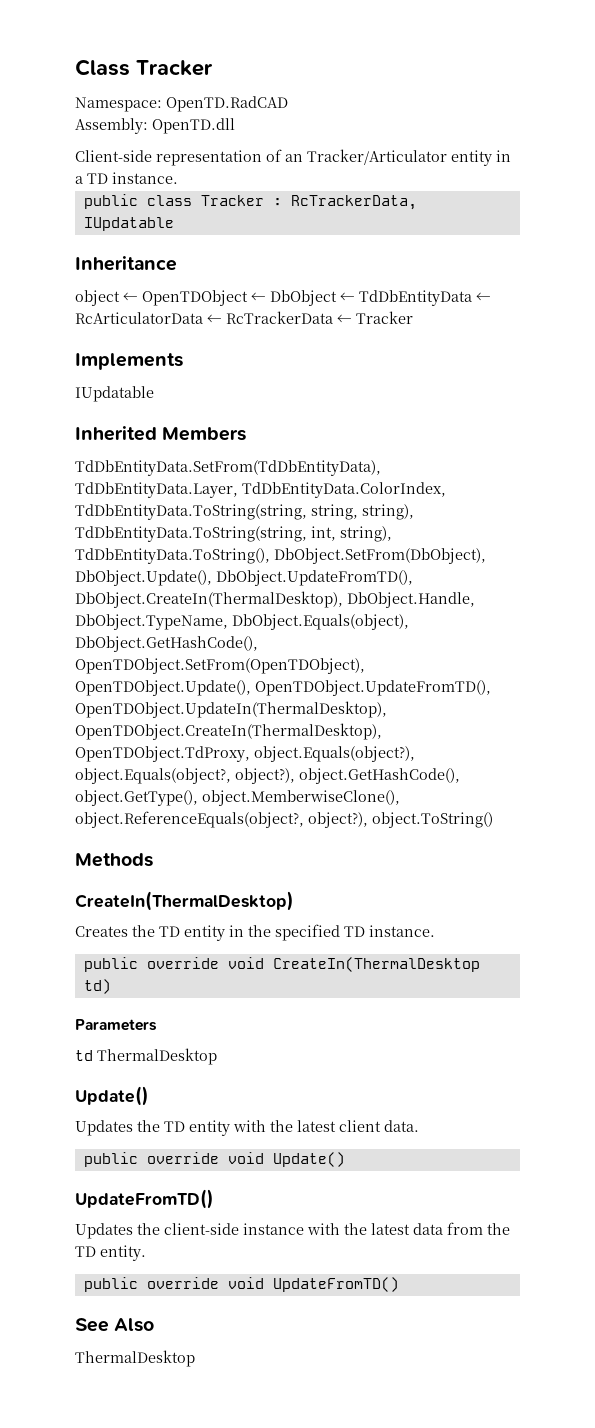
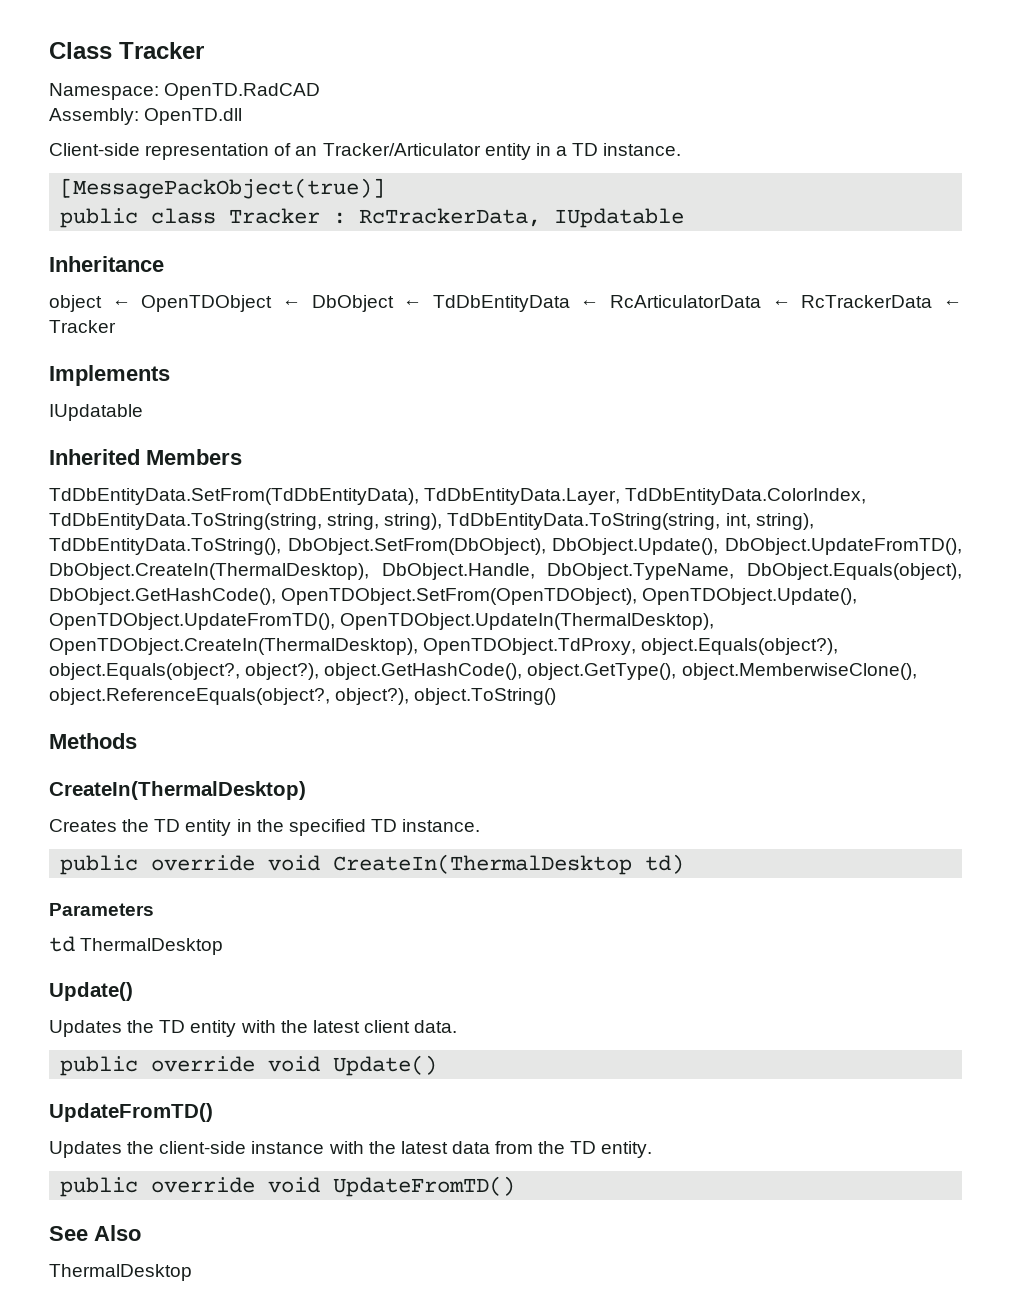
+ [MessagePackObject(true)]

